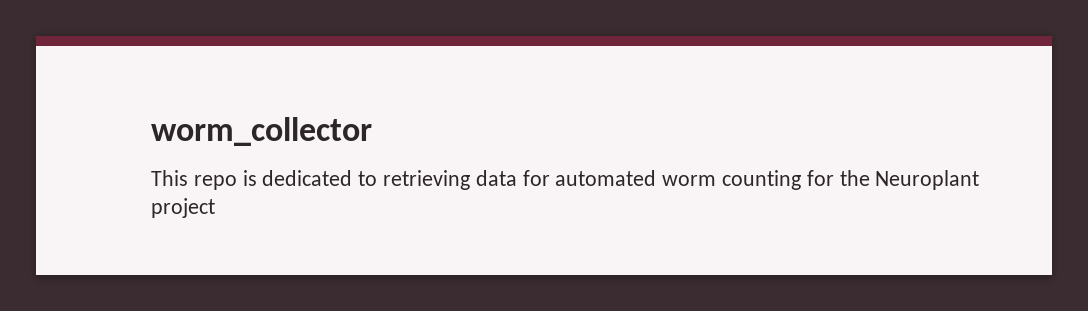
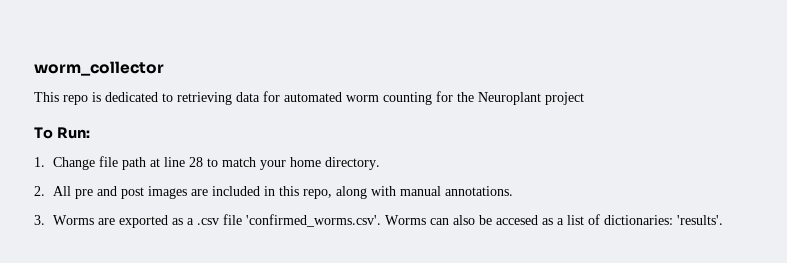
+ To Run:
+ 1. Change file path at line 28 to match your home directory.
+ 2. All pre and post images are included in this repo, along with manual annotations.
+ 3. Worms are exported as a .csv file 'confirmed_worms.csv'. Worms can also be accesed as a list of dictionaries: 'results'.

